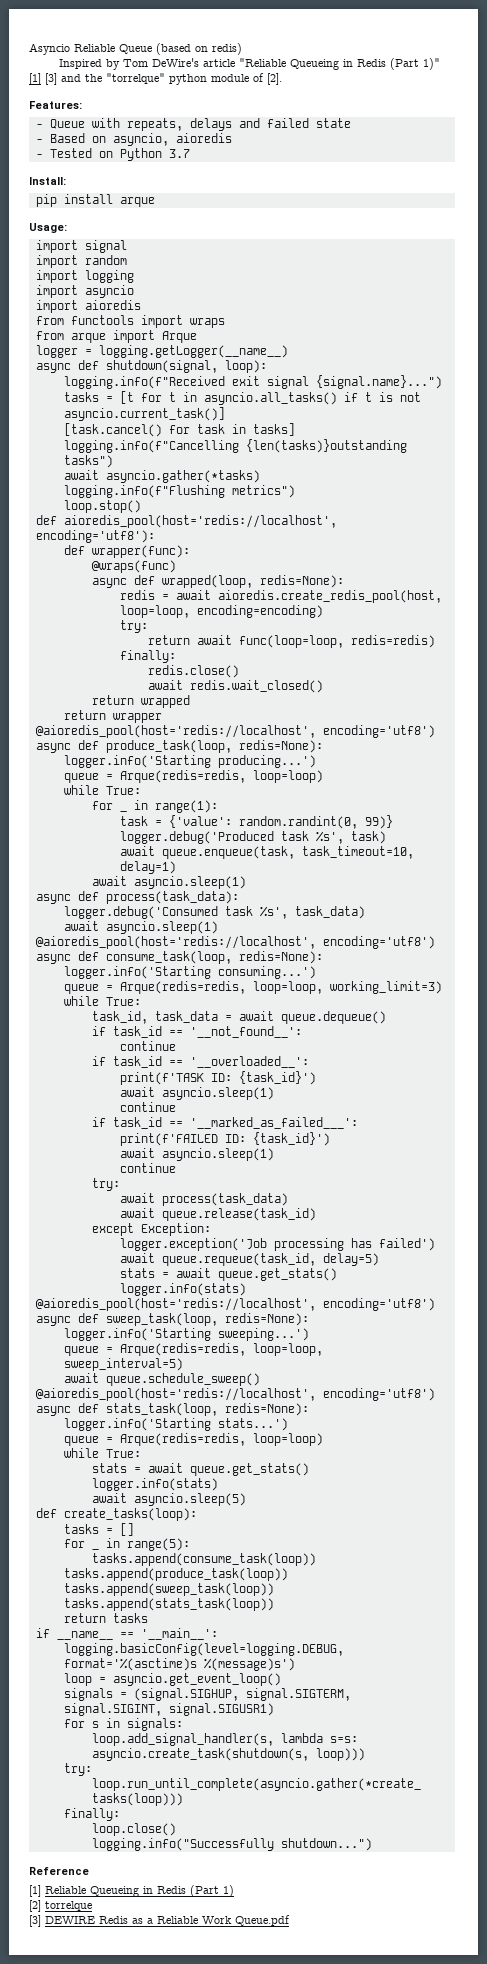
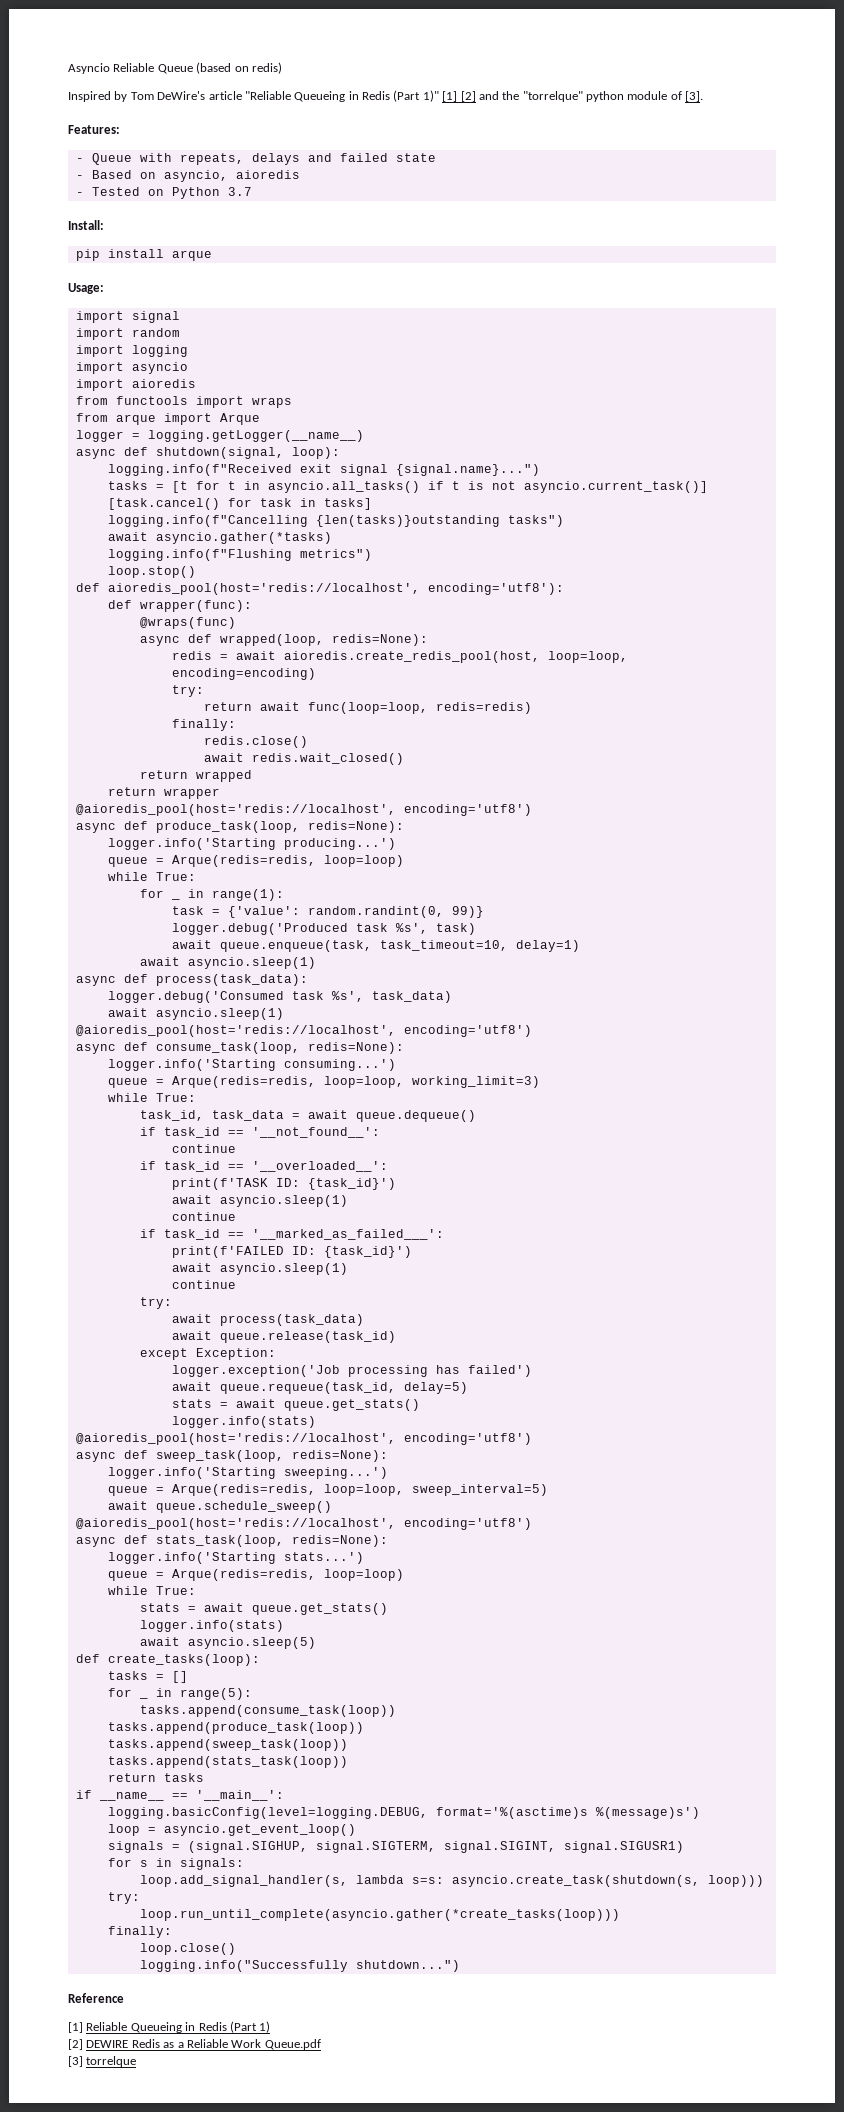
- Inspired by Tom DeWire's article "Reliable Queueing in Redis (Part 1)" [1] [3] and the "torrelque" python module of [2].
+ Inspired by Tom DeWire's article "Reliable Queueing in Redis (Part 1)" [1] [2] and the "torrelque" python module of [3].
- [2] torrelque
- [3] DEWIRE Redis as a Reliable Work Queue.pdf
+ [2] DEWIRE Redis as a Reliable Work Queue.pdf
+ [3] torrelque

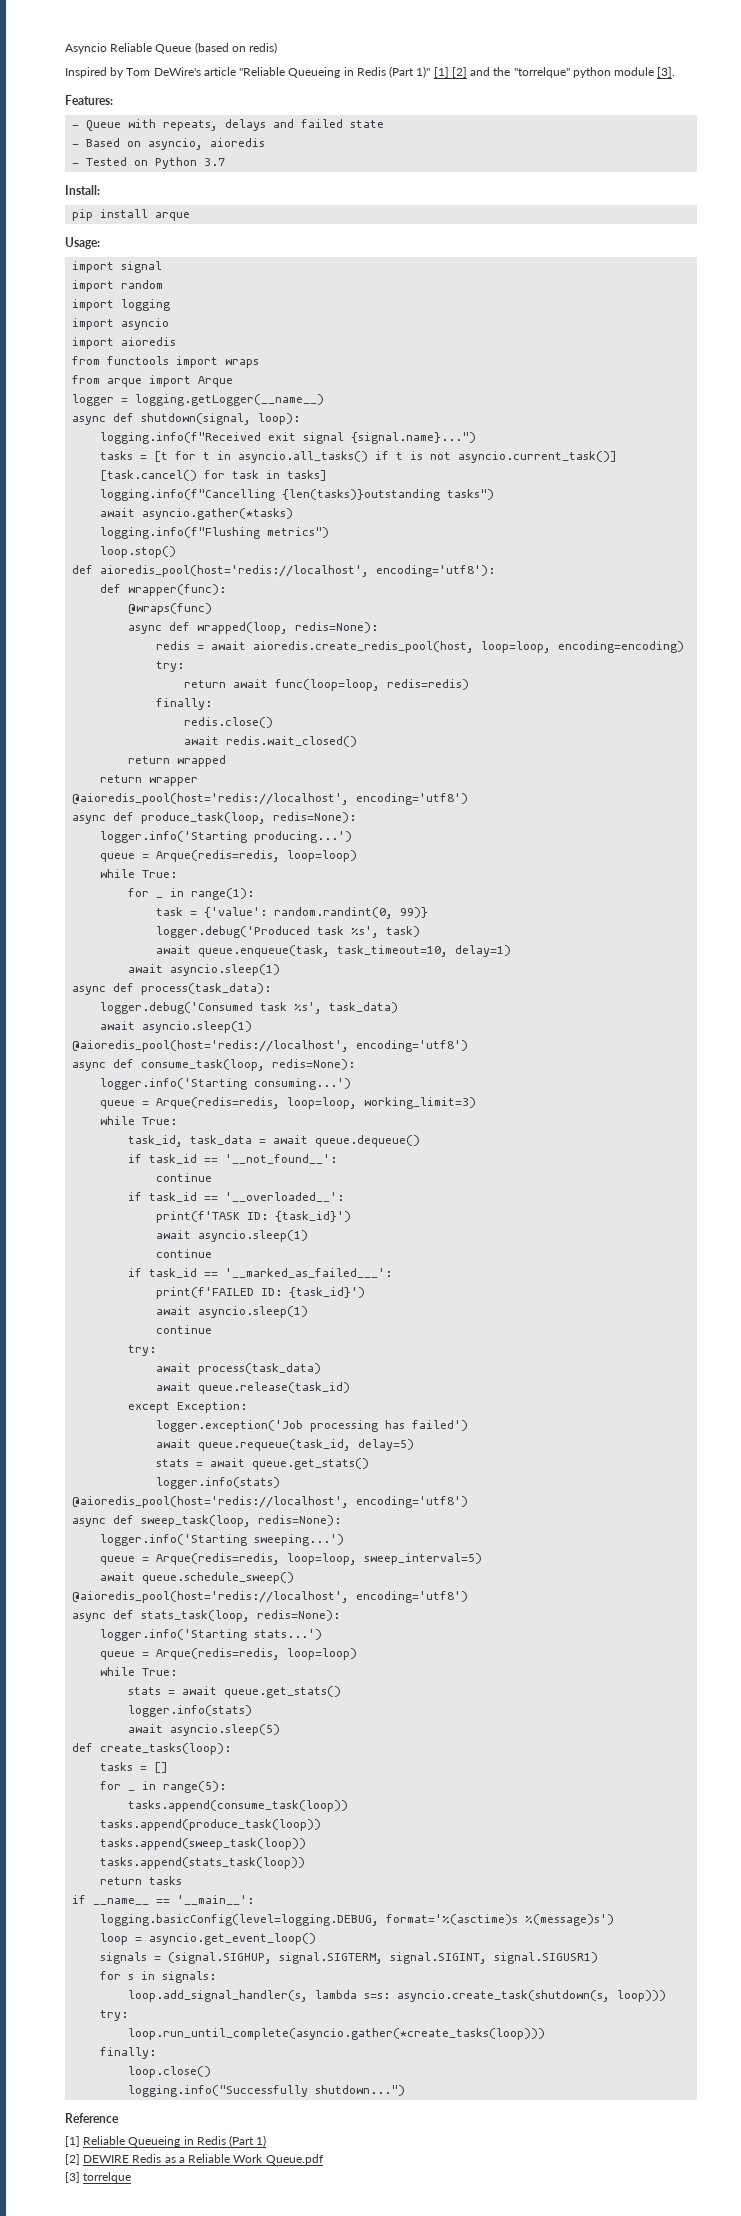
- Inspired by Tom DeWire's article "Reliable Queueing in Redis (Part 1)" [1] [2] and the "torrelque" python module of [3].
+ Inspired by Tom DeWire's article "Reliable Queueing in Redis (Part 1)" [1] [2] and the "torrelque" python module [3].

